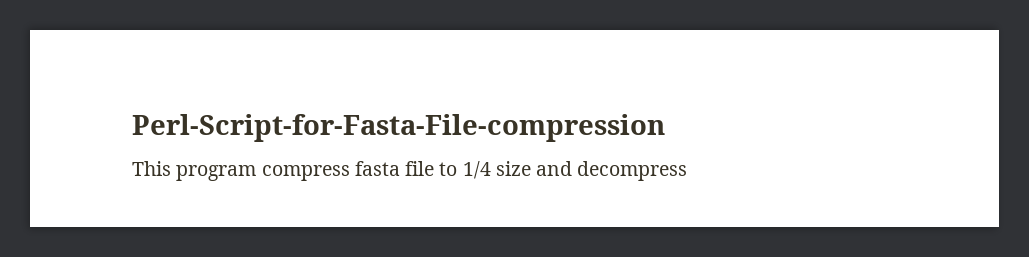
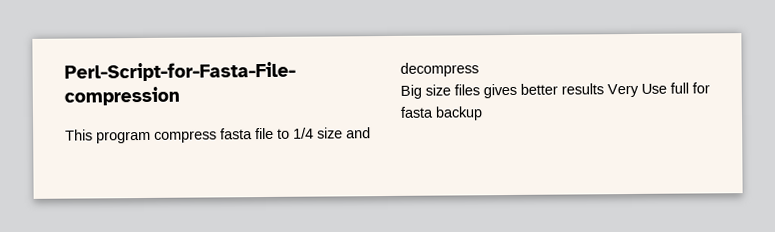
+ Big size files gives better results Very Use full for fasta backup

